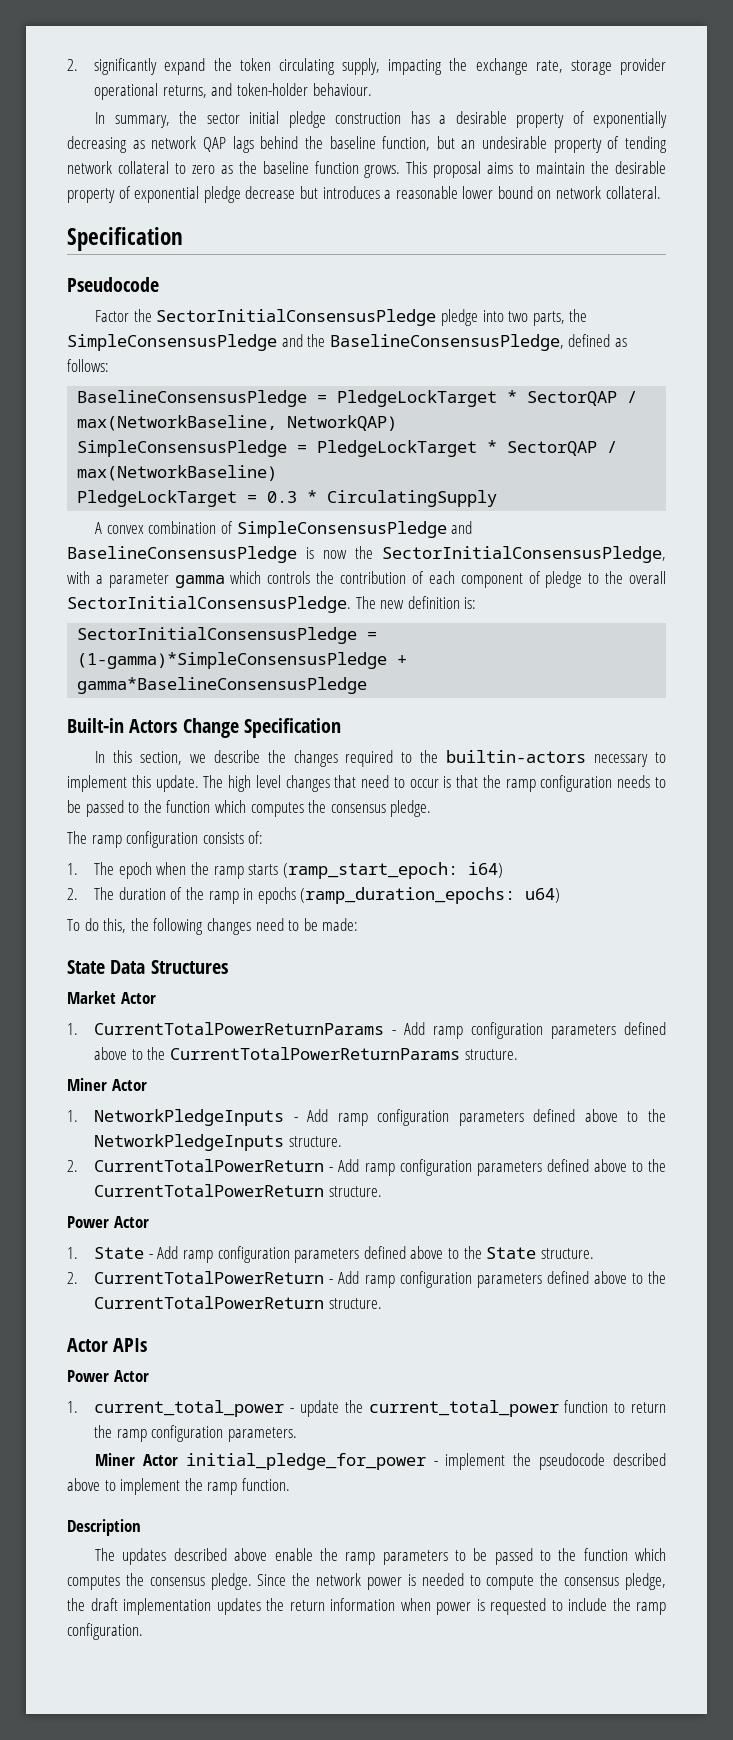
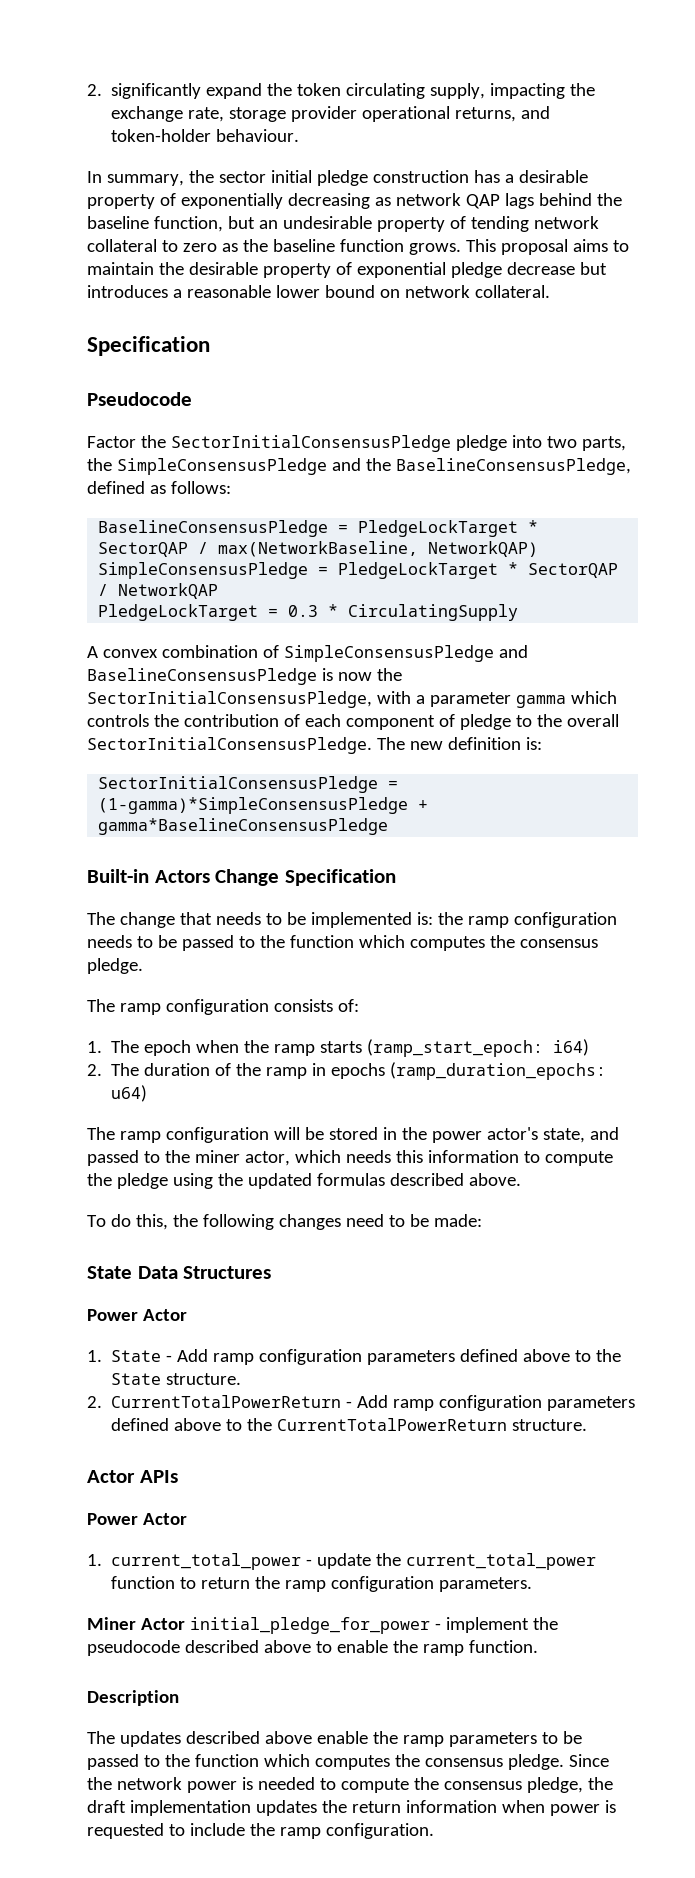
- SimpleConsensusPledge = PledgeLockTarget * SectorQAP / max(NetworkBaseline)
+ SimpleConsensusPledge = PledgeLockTarget * SectorQAP / NetworkQAP
- In this section, we describe the changes required to the builtin-actors necessary to implement this update. The high level changes that need to occur is that the ramp configuration needs to be passed to the function which computes the consensus pledge.
+ The change that needs to be implemented is: the ramp configuration needs to be passed to the function which computes the consensus pledge.
+ The ramp configuration will be stored in the power actor's state, and passed to the miner actor, which needs this information to compute the pledge using the updated formulas described above.
- Market Actor
- 1. CurrentTotalPowerReturnParams - Add ramp configuration parameters defined above to the CurrentTotalPowerReturnParams structure.
- Miner Actor
- 1. NetworkPledgeInputs - Add ramp configuration parameters defined above to the NetworkPledgeInputs structure.
- 2. CurrentTotalPowerReturn - Add ramp configuration parameters defined above to the CurrentTotalPowerReturn structure.
- Miner Actor initial_pledge_for_power - implement the pseudocode described above to implement the ramp function.
+ Miner Actor initial_pledge_for_power - implement the pseudocode described above to enable the ramp function.

